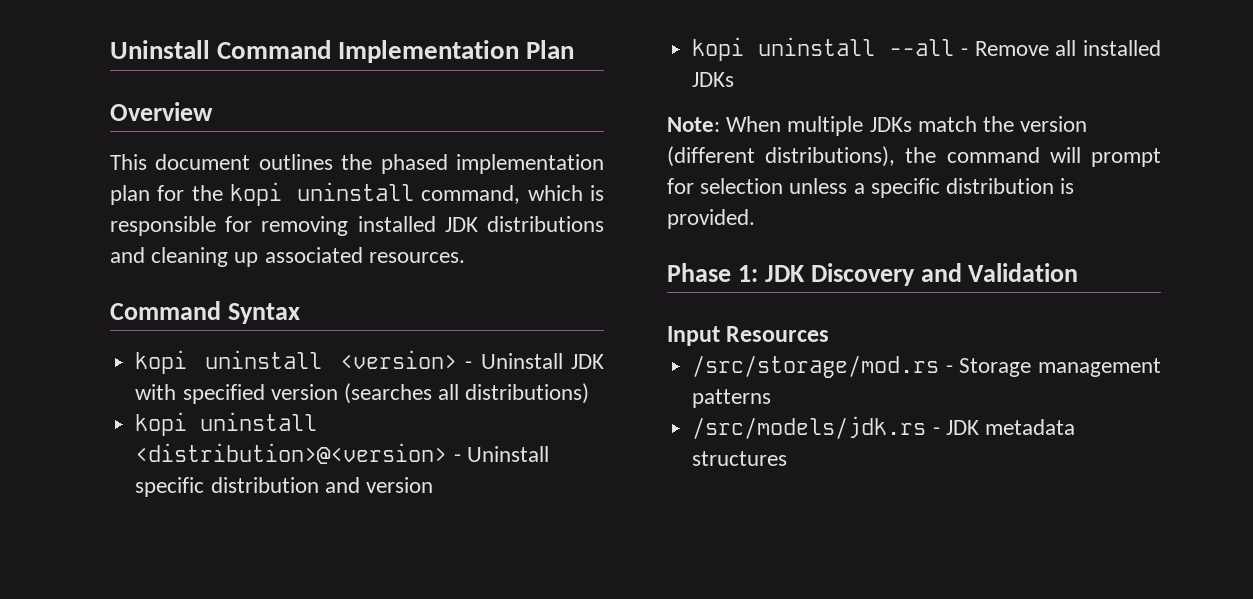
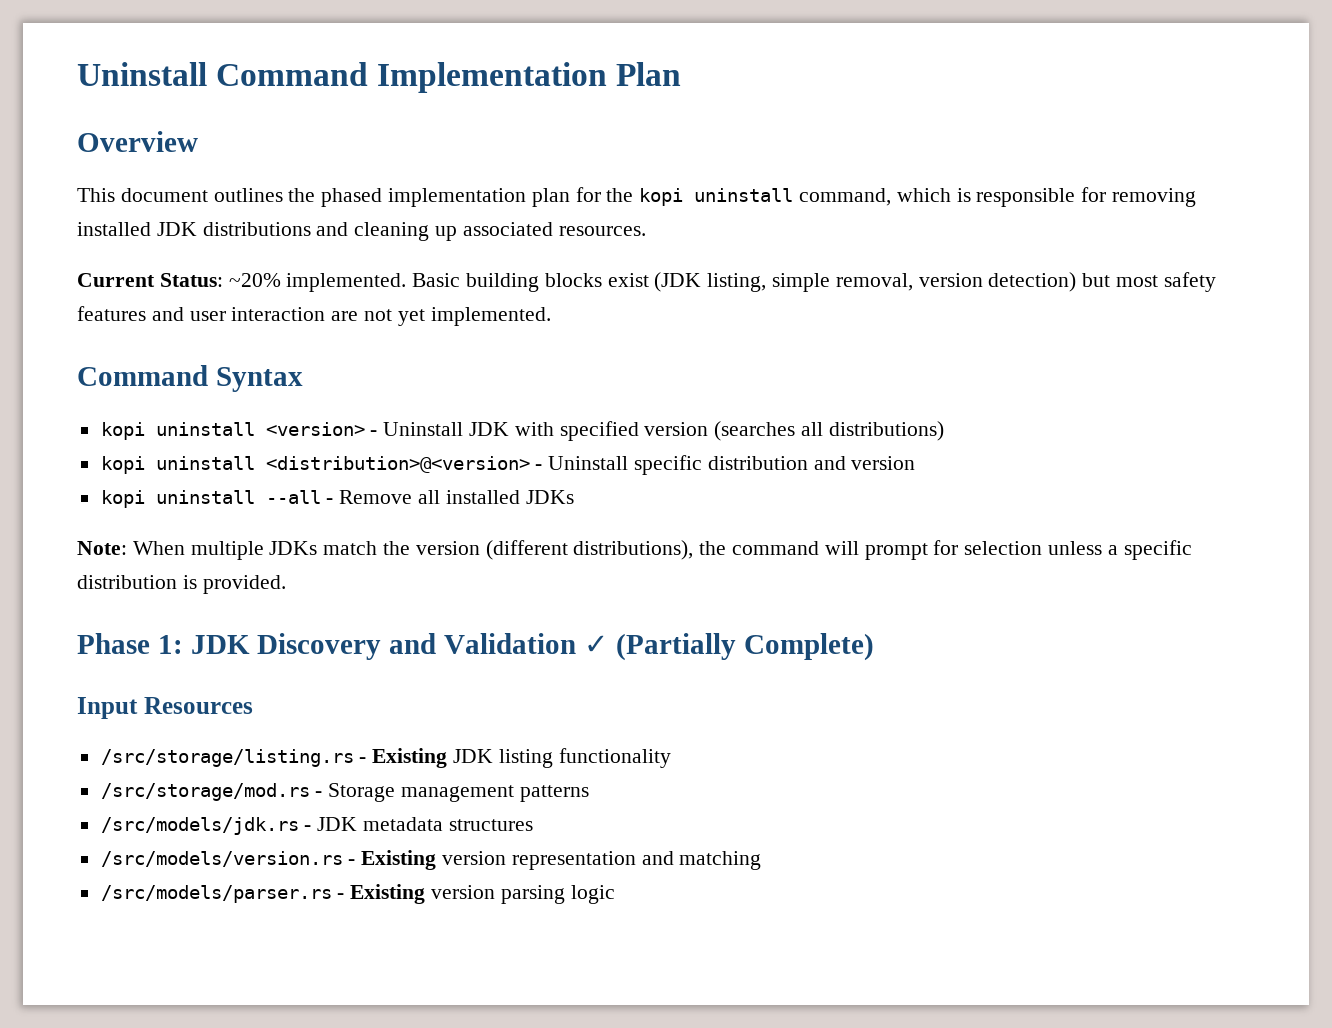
+ Current Status: ~20% implemented. Basic building blocks exist (JDK listing, simple removal, version detection) but most safety features and user interaction are not yet implemented.
- Phase 1: JDK Discovery and Validation
+ Phase 1: JDK Discovery and Validation ✓ (Partially Complete)
+ /src/storage/listing.rs - Existing JDK listing functionality
+ /src/models/version.rs - Existing version representation and matching
+ /src/models/parser.rs - Existing version parsing logic

